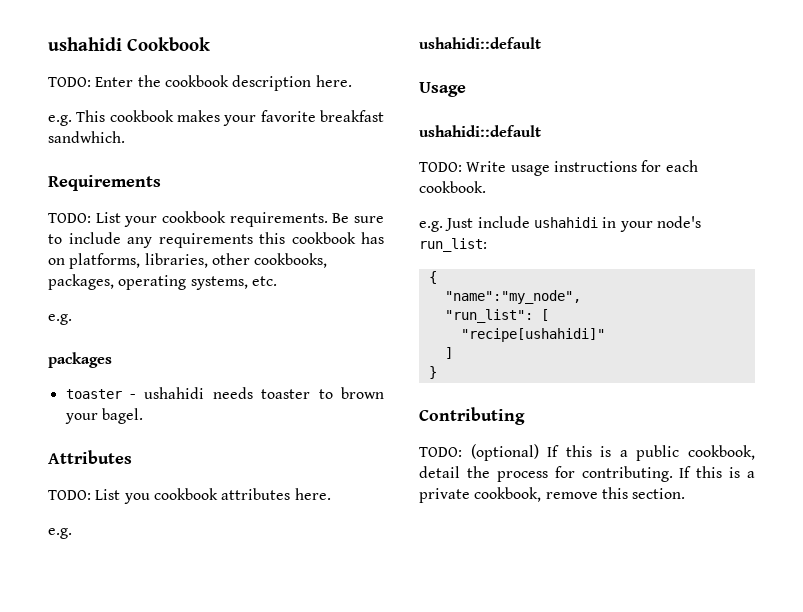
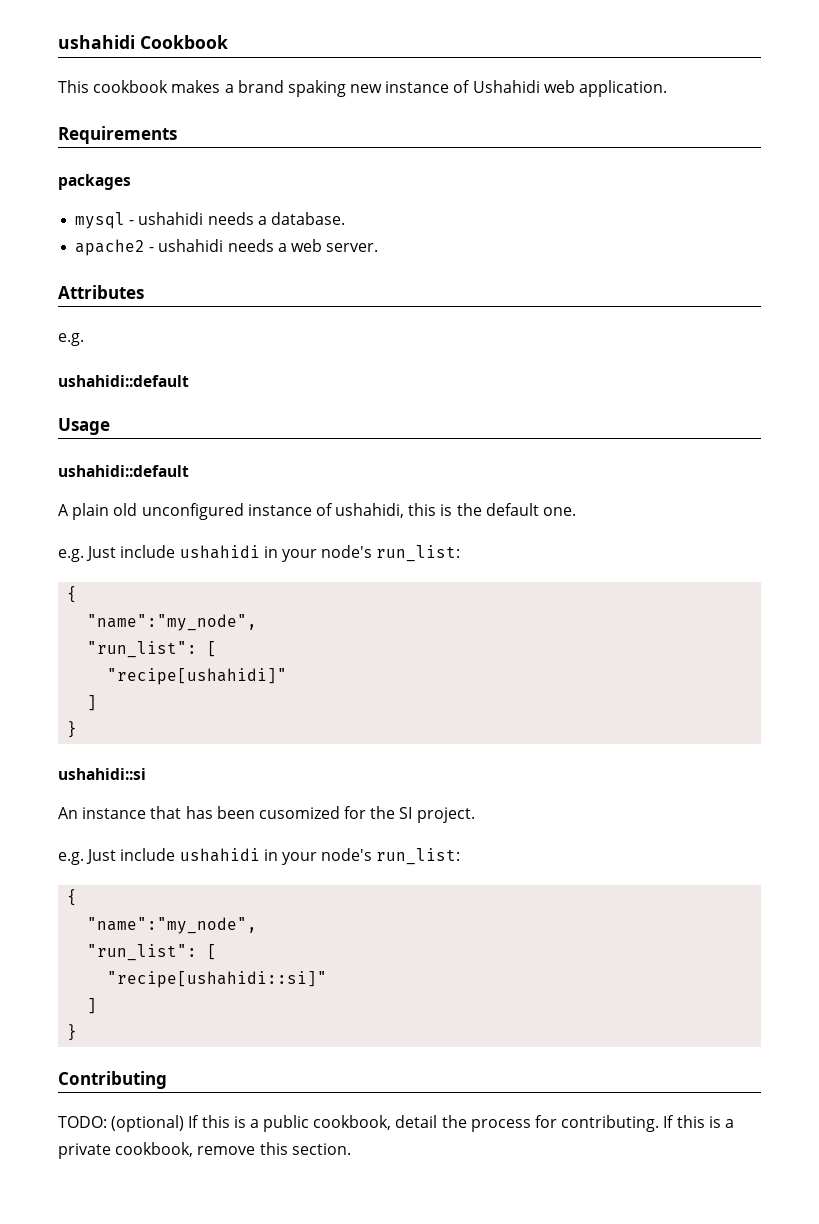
- TODO: Enter the cookbook description here.
- e.g. This cookbook makes your favorite breakfast sandwhich.
+ This cookbook makes a brand spaking new instance of Ushahidi web application.
  Requirements
- TODO: List your cookbook requirements. Be sure to include any requirements this cookbook has on platforms, libraries, other cookbooks, packages, operating systems, etc.
- e.g.
- toaster - ushahidi needs toaster to brown your bagel.
+ mysql - ushahidi needs a database.
+ apache2 - ushahidi needs a web server.
  Attributes
- TODO: List you cookbook attributes here.
  e.g.
  ushahidi::default
  Usage
  ushahidi::default
- TODO: Write usage instructions for each cookbook.
+ A plain old unconfigured instance of ushahidi, this is the default one.
+ ushahidi::si
+ An instance that has been cusomized for the SI project.
+ e.g. Just include ushahidi in your node's run_list:
+ {
+ "name":"my_node",
+ "run_list": [
+ "recipe[ushahidi::si]"
+ ]
+ }

